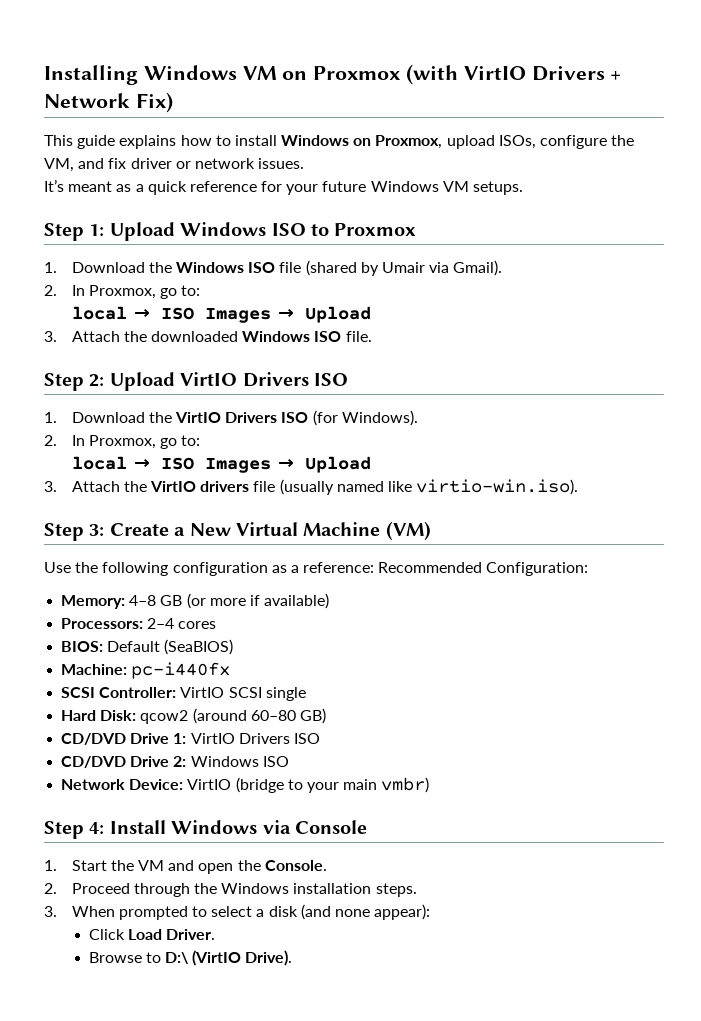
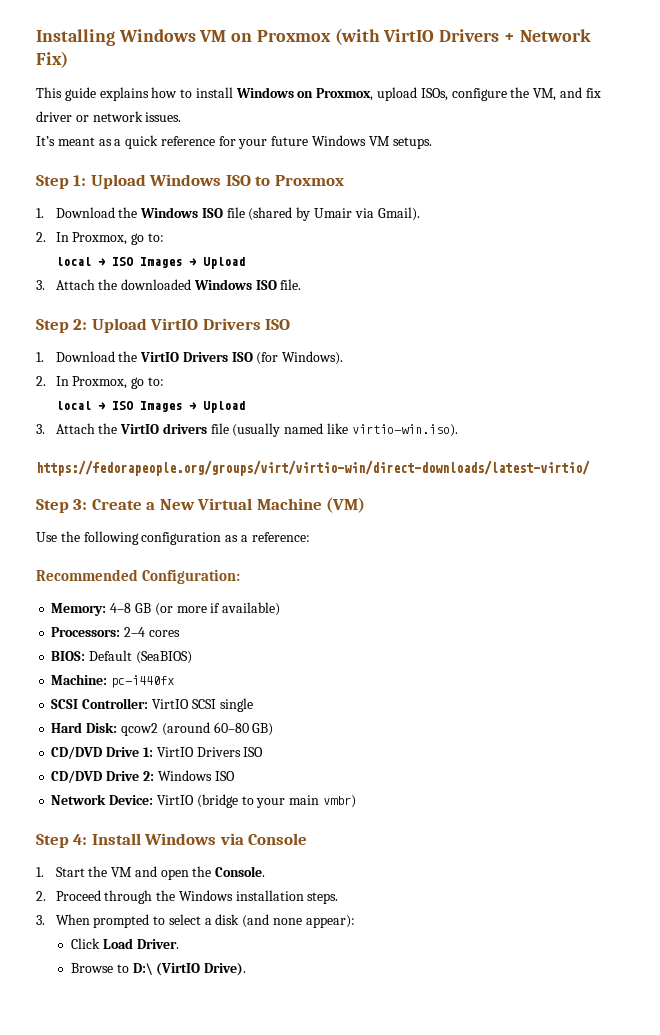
+ https://fedorapeople.org/groups/virt/virtio-win/direct-downloads/latest-virtio/
- Use the following configuration as a reference: Recommended Configuration:
+ Use the following configuration as a reference:
+ Recommended Configuration:

